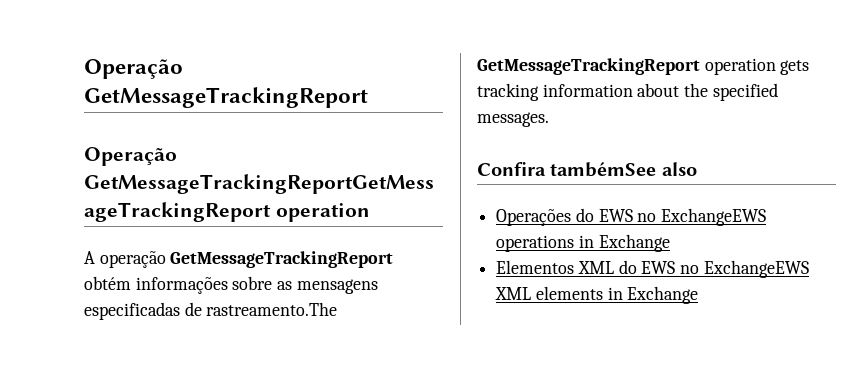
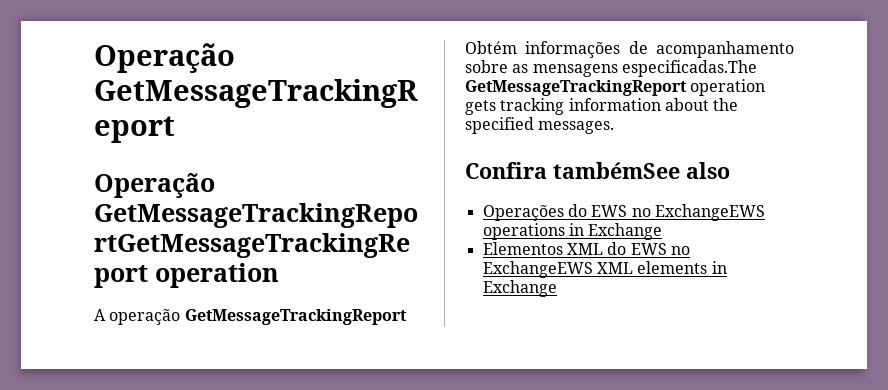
- A operação GetMessageTrackingReport obtém informações sobre as mensagens especificadas de rastreamento.The GetMessageTrackingReport operation gets tracking information about the specified messages.
+ A operação GetMessageTrackingReport Obtém informações de acompanhamento sobre as mensagens especificadas.The GetMessageTrackingReport operation gets tracking information about the specified messages.

